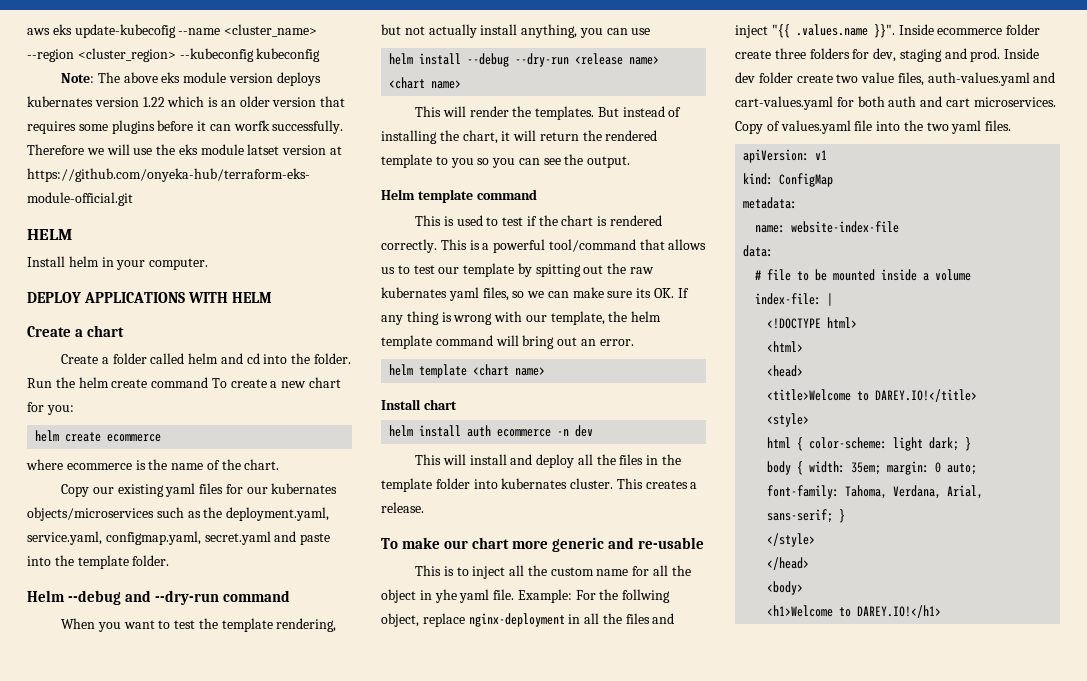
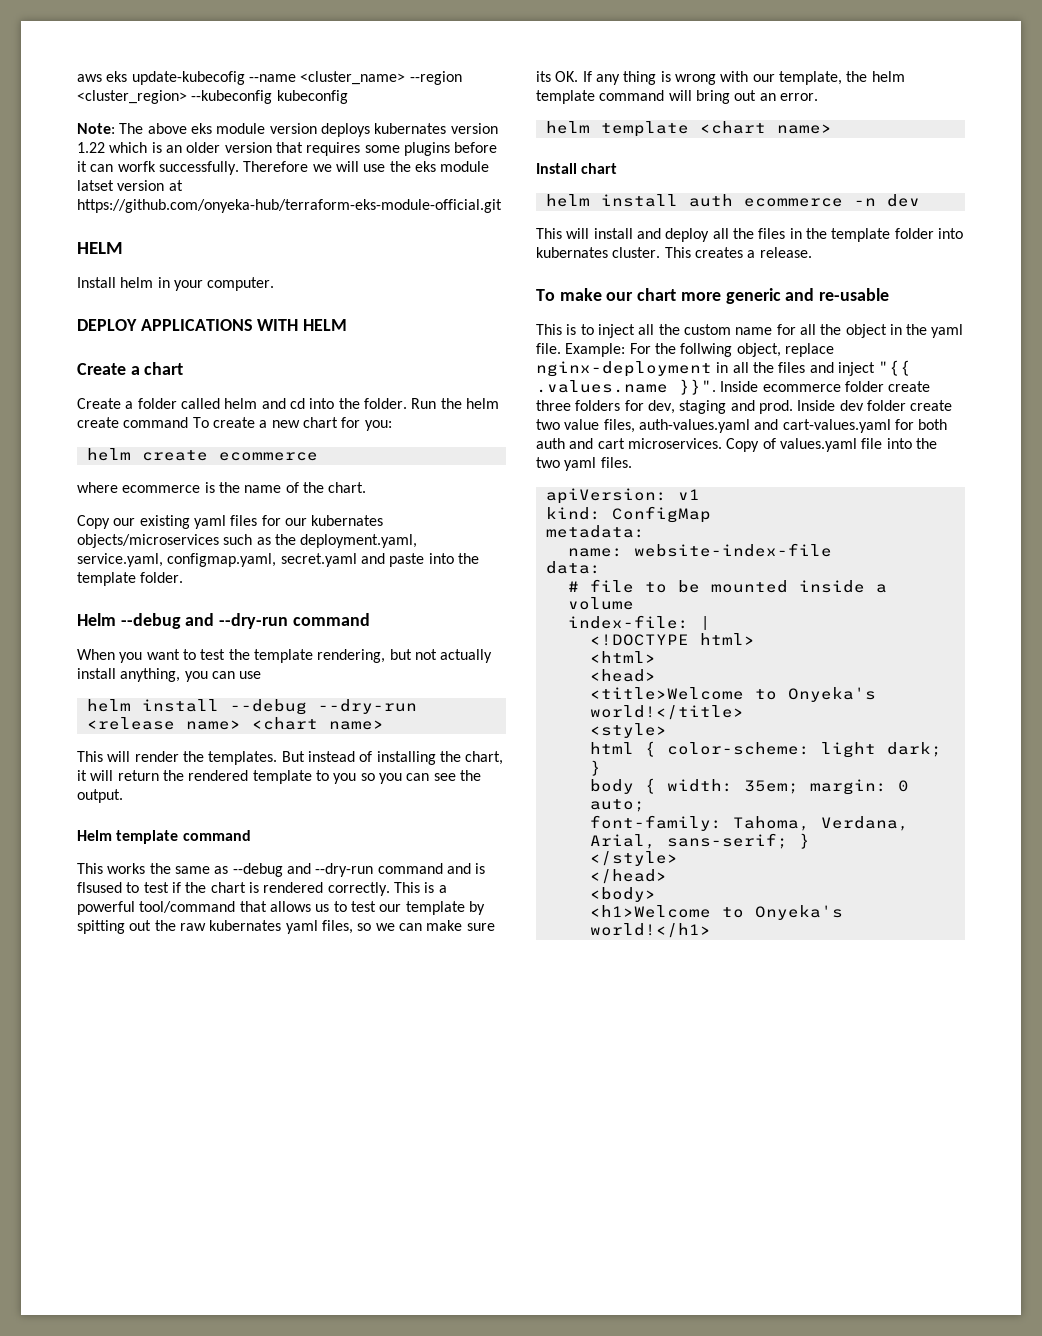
- This is used to test if the chart is rendered correctly.
+ This works the same as --debug and --dry-run command and is flsused to test if the chart is rendered correctly.
- This is to inject all the custom name for all the object in yhe yaml file.
+ This is to inject all the custom name for all the object in the yaml file.
- <title>Welcome to DAREY.IO!</title>
+ <title>Welcome to Onyeka's world!</title>
- <h1>Welcome to DAREY.IO!</h1>
+ <h1>Welcome to Onyeka's world!</h1>

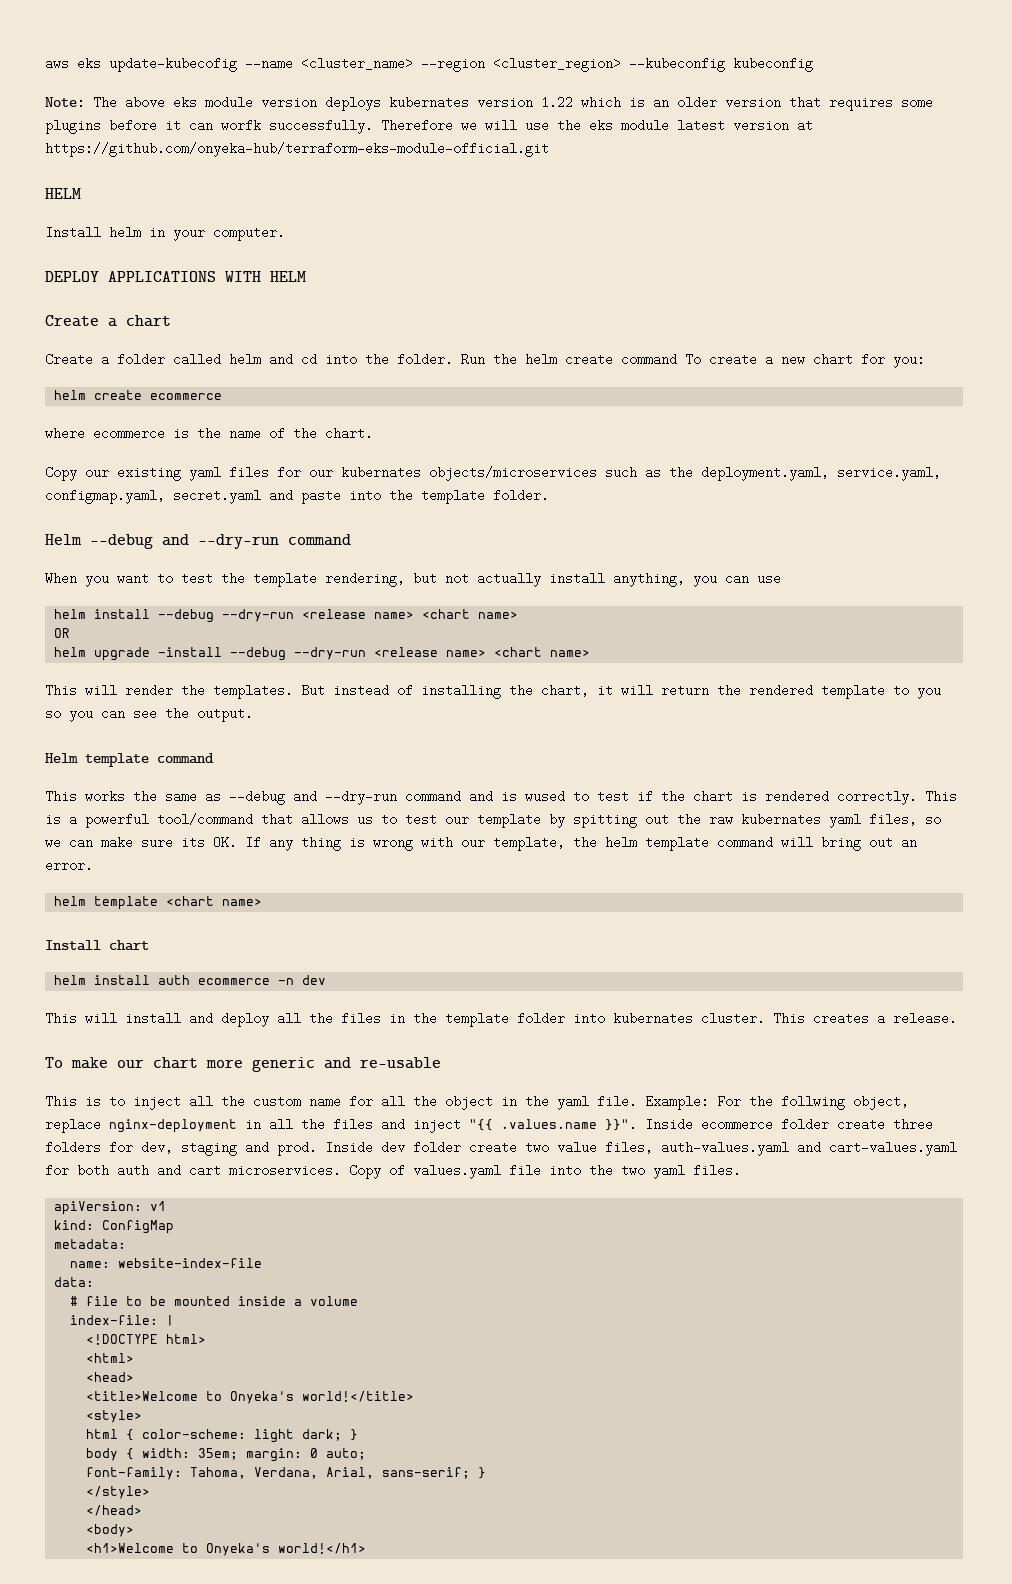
- Therefore we will use the eks module latset version at https://github.com/onyeka-hub/terraform-eks-module-official.git
+ Therefore we will use the eks module latest version at https://github.com/onyeka-hub/terraform-eks-module-official.git
+ OR
+ helm upgrade -install --debug --dry-run <release name> <chart name>
- This works the same as --debug and --dry-run command and is flsused to test if the chart is rendered correctly.
+ This works the same as --debug and --dry-run command and is wused to test if the chart is rendered correctly.

